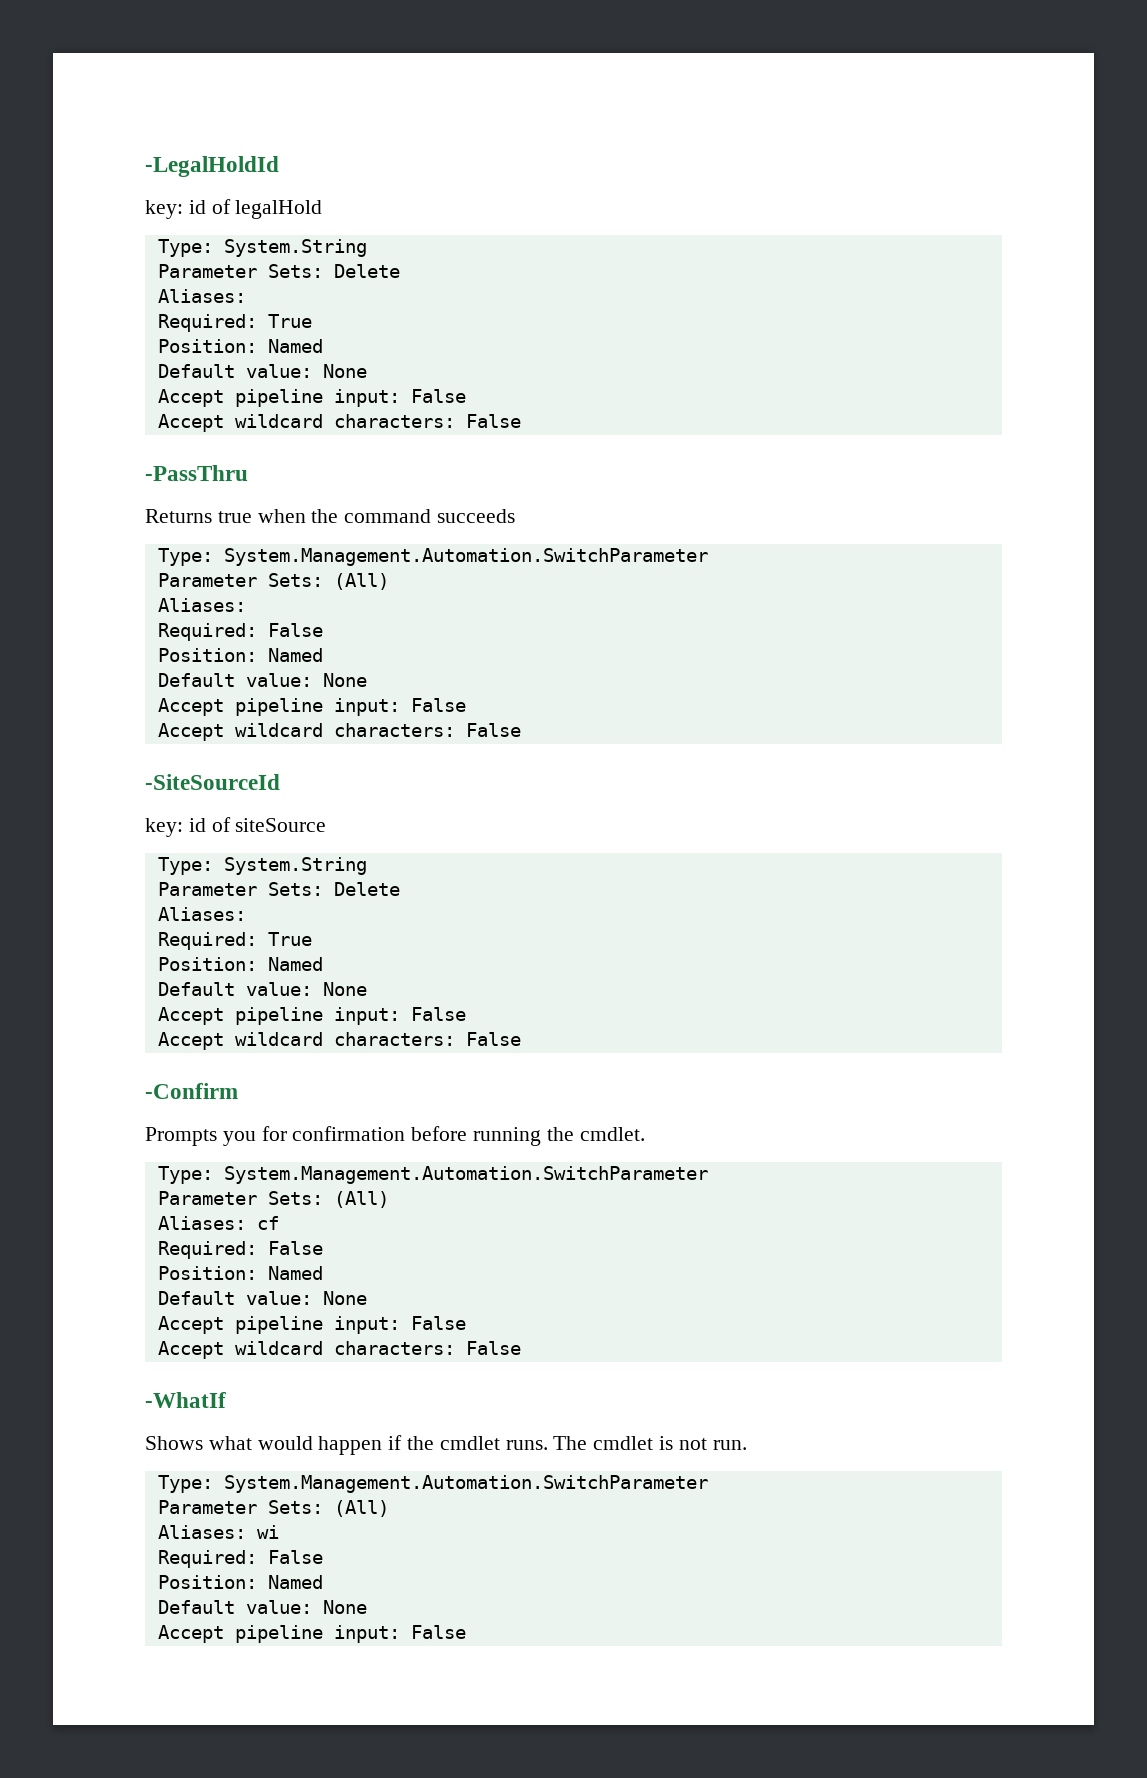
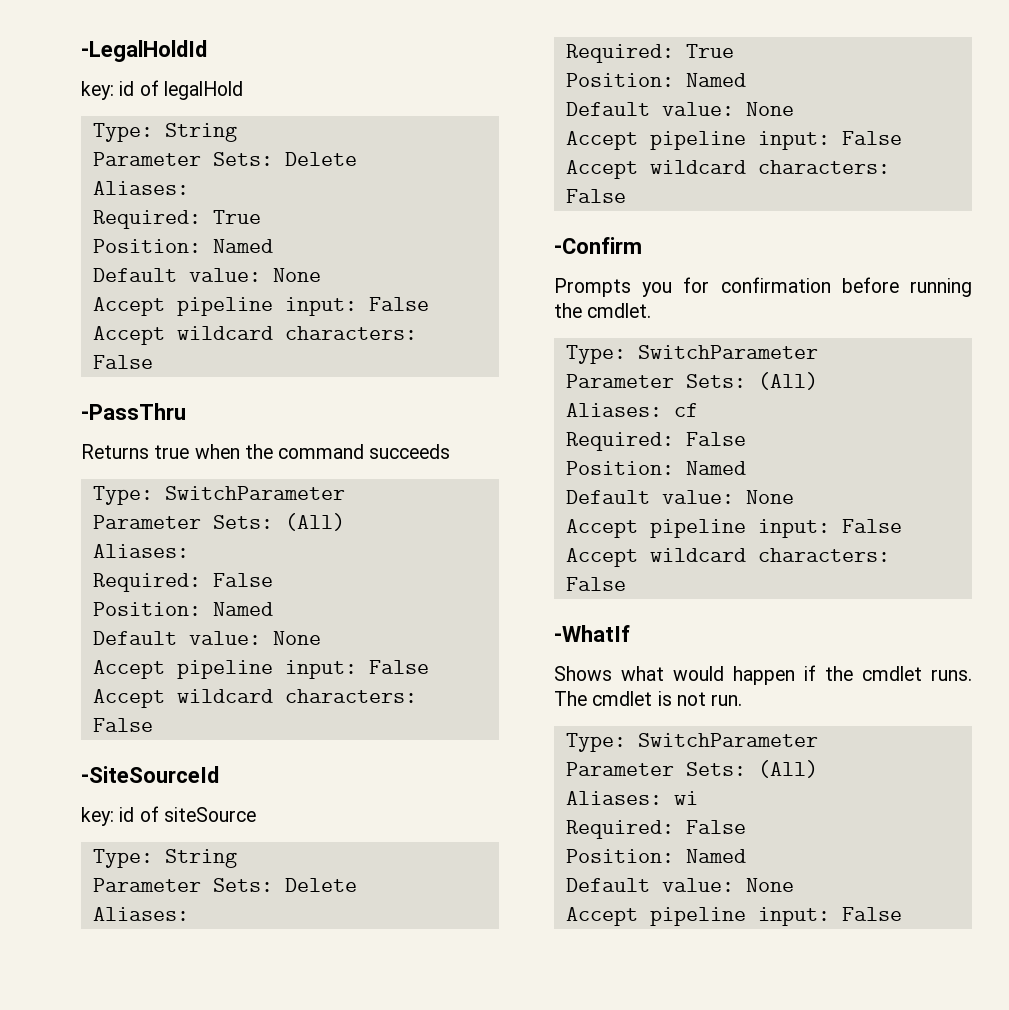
  key: id of legalHold
- Type: System.String
+ Type: String
  Returns true when the command succeeds
- Type: System.Management.Automation.SwitchParameter
+ Type: SwitchParameter
  key: id of siteSource
- Type: System.String
+ Type: String
  Prompts you for confirmation before running the cmdlet.
- Type: System.Management.Automation.SwitchParameter
+ Type: SwitchParameter
  The cmdlet is not run.
- Type: System.Management.Automation.SwitchParameter
+ Type: SwitchParameter

